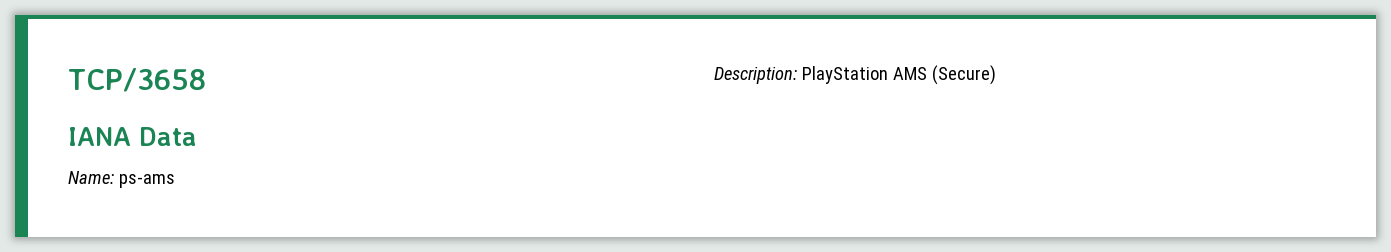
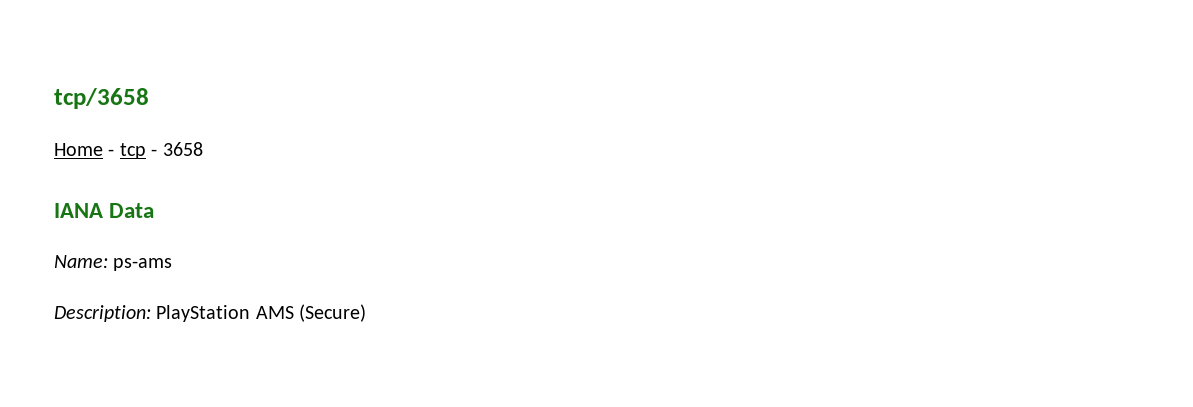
- TCP/3658
+ tcp/3658
+ Home - tcp - 3658

